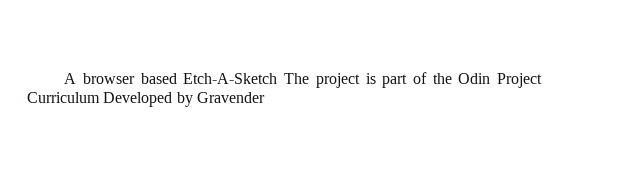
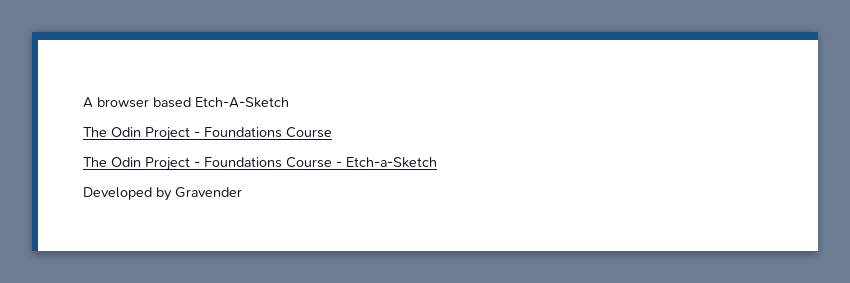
- A browser based Etch-A-Sketch The project is part of the Odin Project Curriculum Developed by Gravender
+ A browser based Etch-A-Sketch
+ The Odin Project - Foundations Course
+ The Odin Project - Foundations Course - Etch-a-Sketch
+ Developed by Gravender

